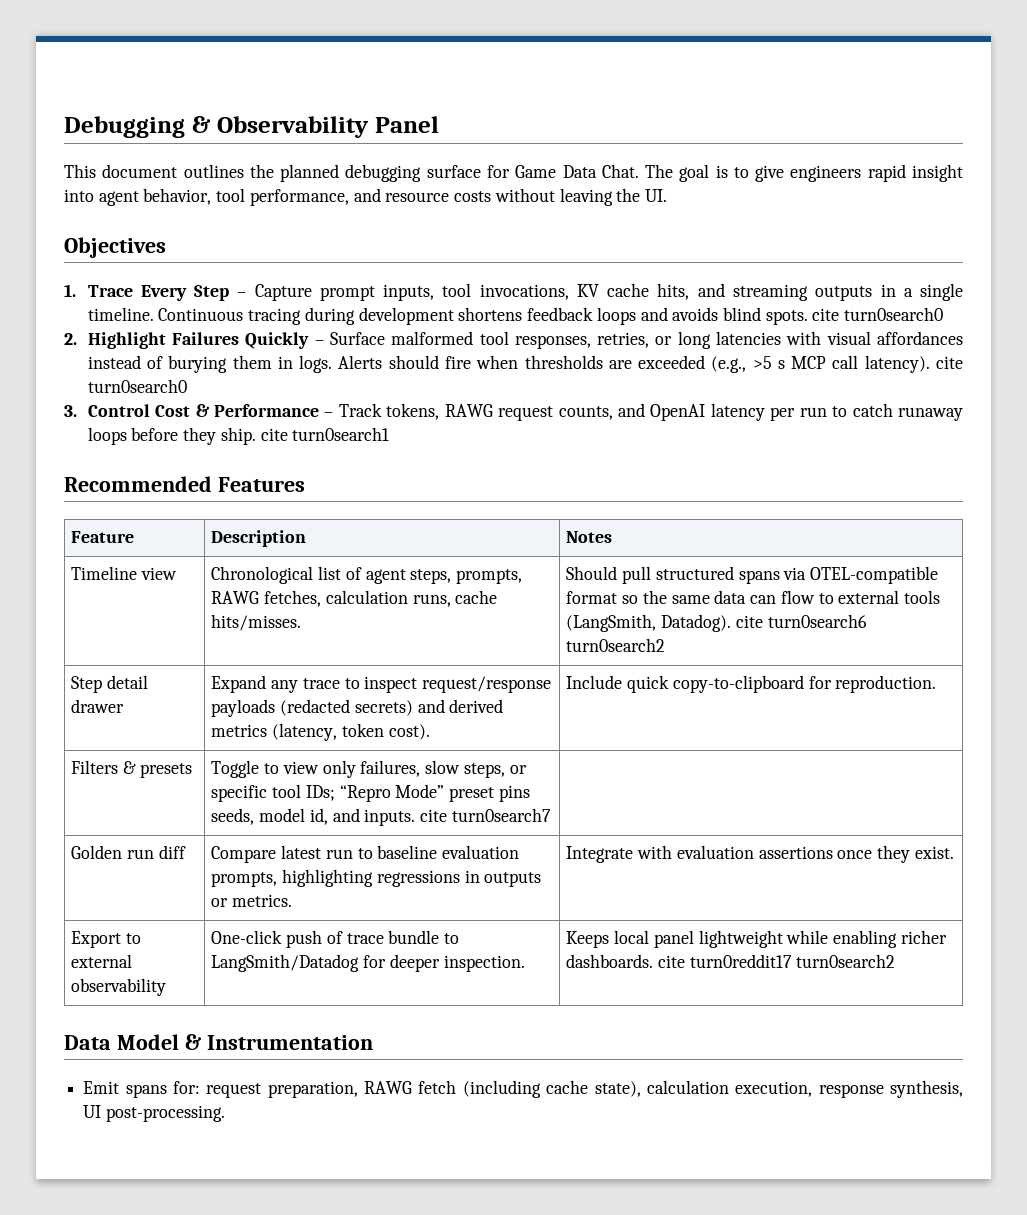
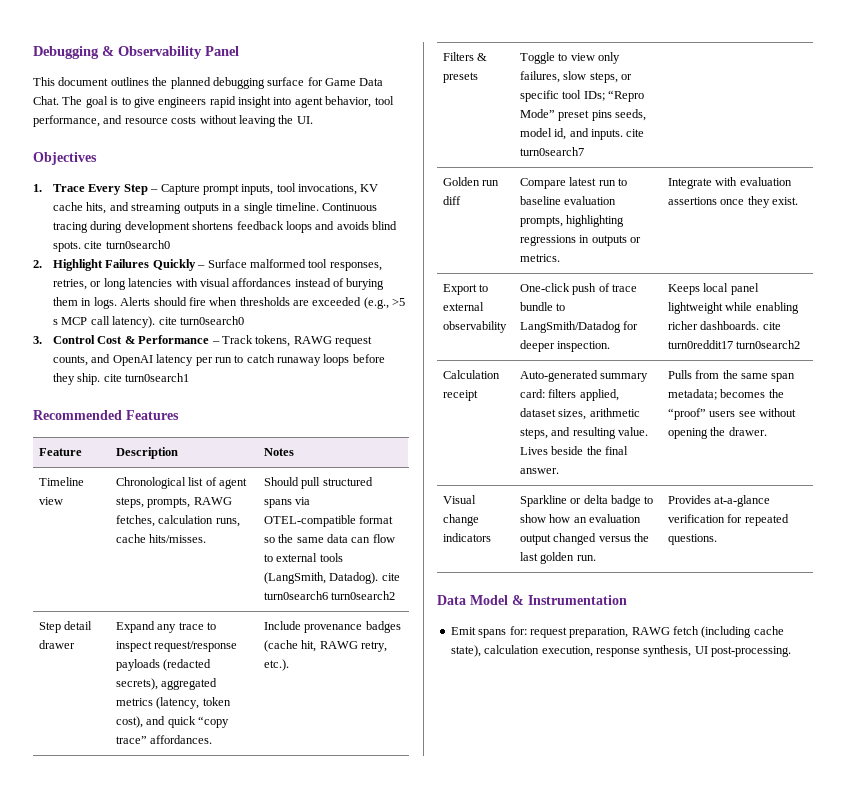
- Step detail drawer | Expand any trace to inspect request/response payloads (redacted secrets) and derived metrics (latency, token cost). | Include quick copy-to-clipboard for reproduction.
+ Step detail drawer | Expand any trace to inspect request/response payloads (redacted secrets), aggregated metrics (latency, token cost), and quick “copy trace” affordances. | Include provenance badges (cache hit, RAWG retry, etc.).
+ Calculation receipt | Auto-generated summary card: filters applied, dataset sizes, arithmetic steps, and resulting value. Lives beside the final answer. | Pulls from the same span metadata; becomes the “proof” users see without opening the drawer.
+ Visual change indicators | Sparkline or delta badge to show how an evaluation output changed versus the last golden run. | Provides at-a-glance verification for repeated questions.

